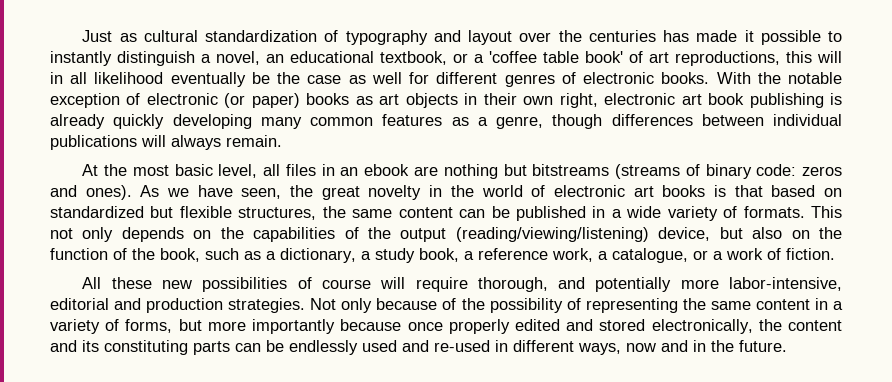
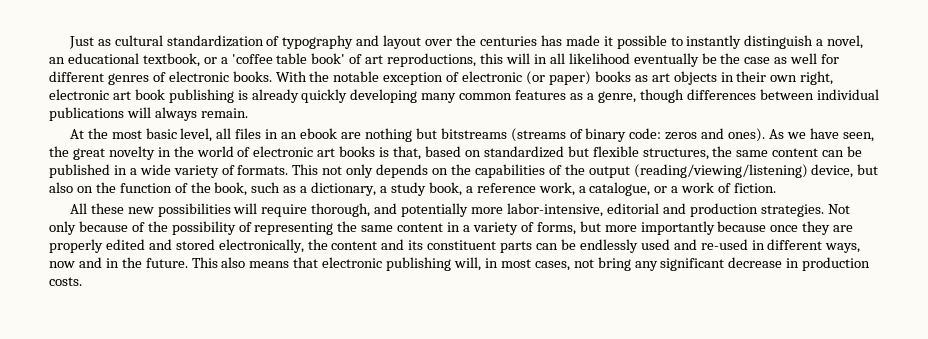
- As we have seen, the great novelty in the world of electronic art books is that based on standardized but flexible structures, the same content can be published in a wide variety of formats.
+ As we have seen, the great novelty in the world of electronic art books is that, based on standardized but flexible structures, the same content can be published in a wide variety of formats.
- All these new possibilities of course will require thorough, and potentially more labor-intensive, editorial and production strategies.
+ All these new possibilities will require thorough, and potentially more labor-intensive, editorial and production strategies.
- Not only because of the possibility of representing the same content in a variety of forms, but more importantly because once properly edited and stored electronically, the content and its constituting parts can be endlessly used and re-used in different ways, now and in the future.
+ Not only because of the possibility of representing the same content in a variety of forms, but more importantly because once they are properly edited and stored electronically, the content and its constituent parts can be endlessly used and re-used in different ways, now and in the future.
+ This also means that electronic publishing will, in most cases, not bring any significant decrease in production costs.

